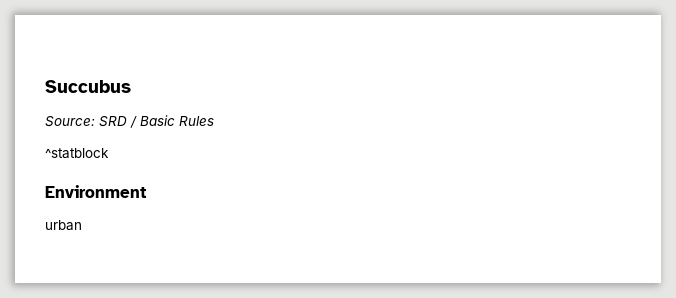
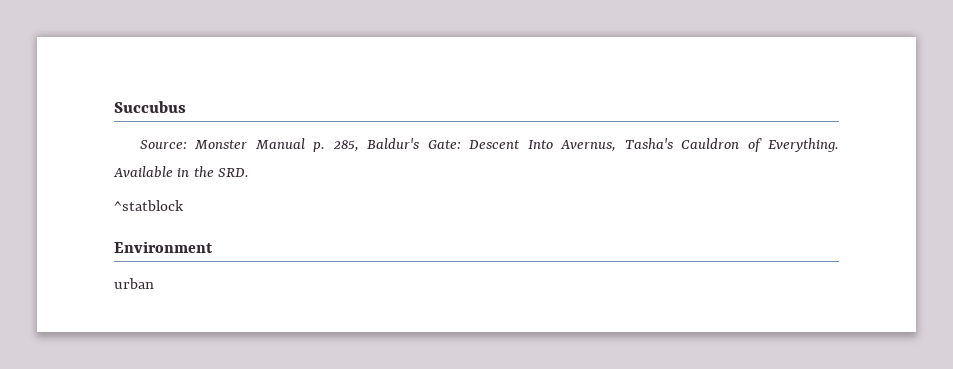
- Source: SRD / Basic Rules
+ Source: Monster Manual p. 285, Baldur's Gate: Descent Into Avernus, Tasha's Cauldron of Everything. Available in the SRD.

